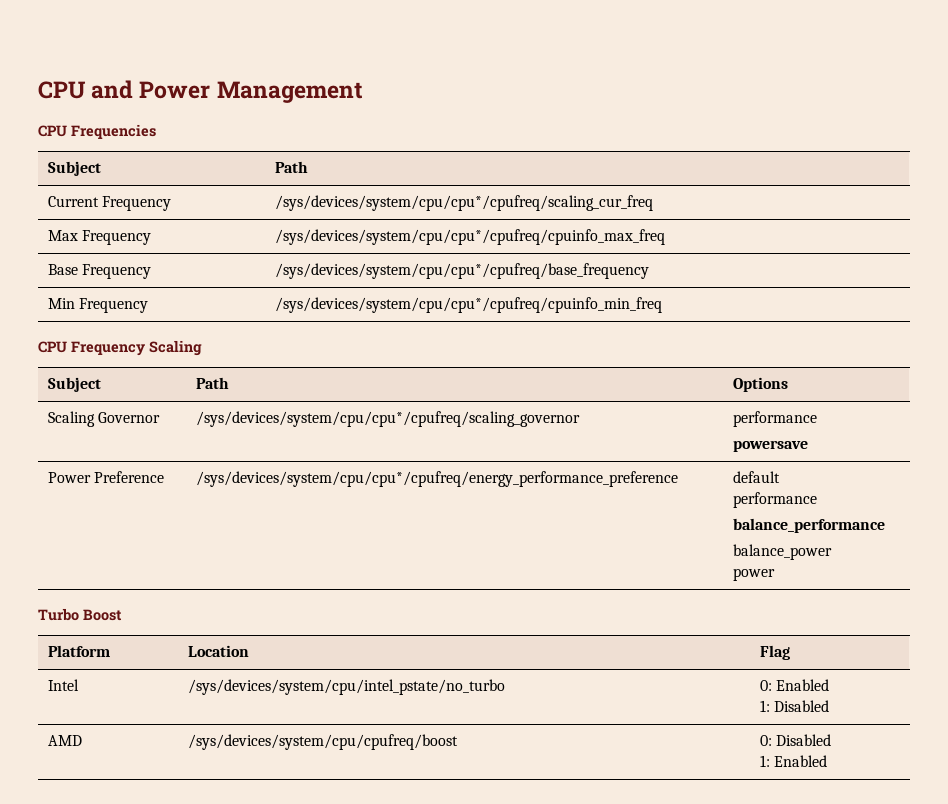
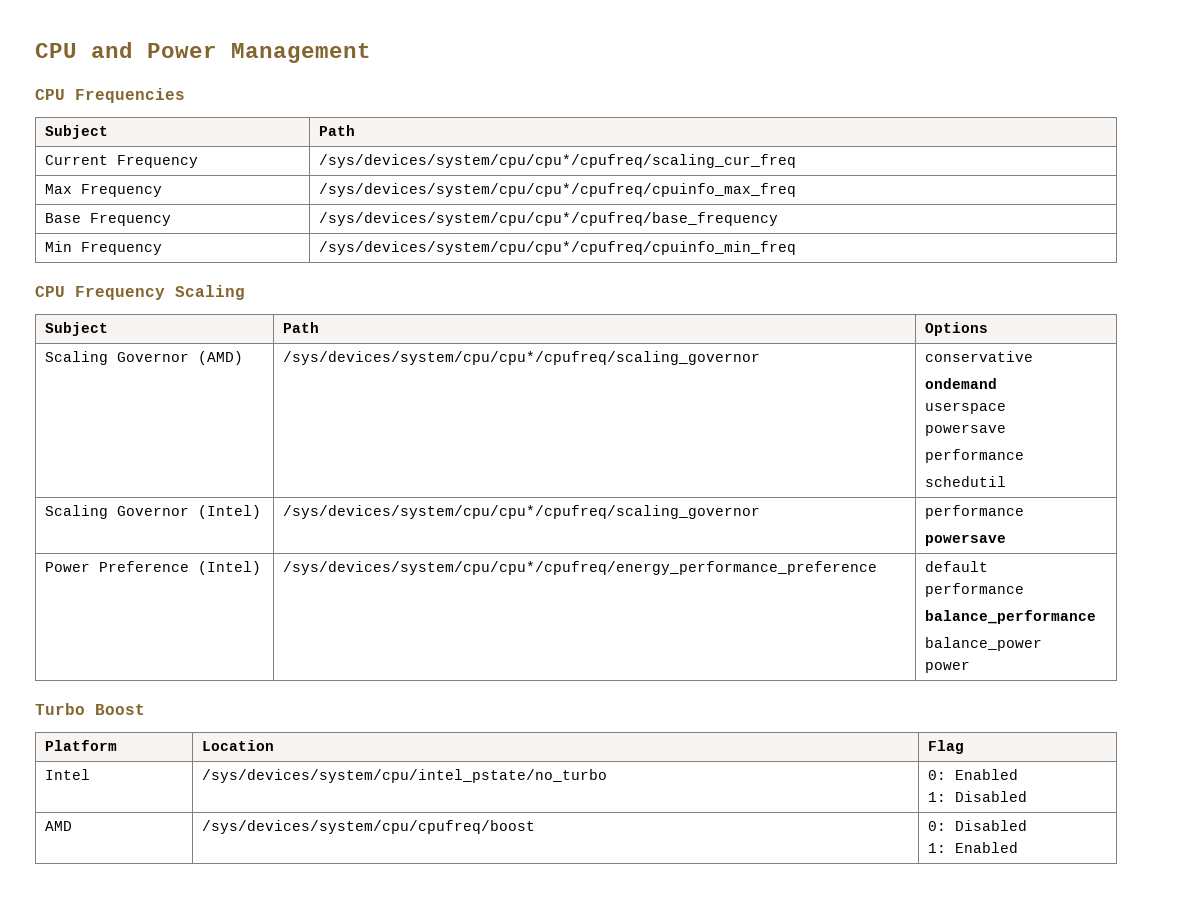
- Scaling Governor | /sys/devices/system/cpu/cpu*/cpufreq/scaling_governor | performance
+ Scaling Governor (AMD) | /sys/devices/system/cpu/cpu*/cpufreq/scaling_governor | conservative
+ ondemand
+ userspace
+ powersave
+ performance
+ schedutil
+ Scaling Governor (Intel) | /sys/devices/system/cpu/cpu*/cpufreq/scaling_governor | performance
- Power Preference | /sys/devices/system/cpu/cpu*/cpufreq/energy_performance_preference | default
+ Power Preference (Intel) | /sys/devices/system/cpu/cpu*/cpufreq/energy_performance_preference | default

